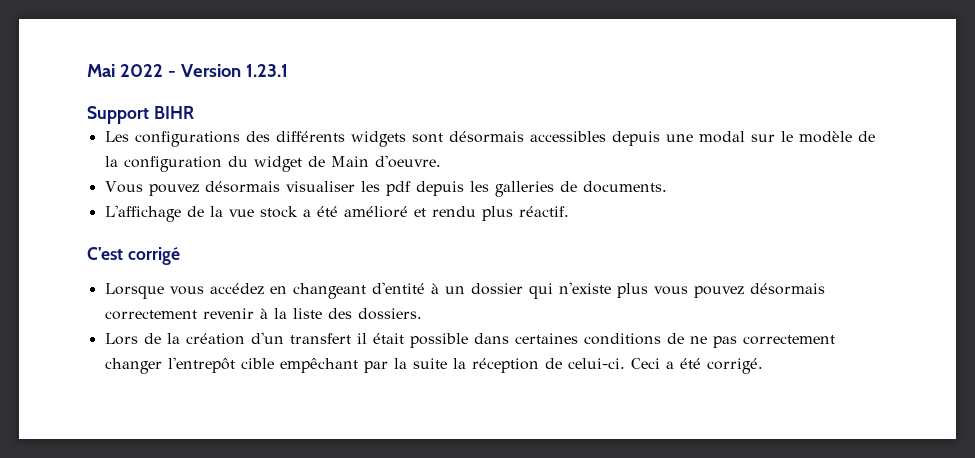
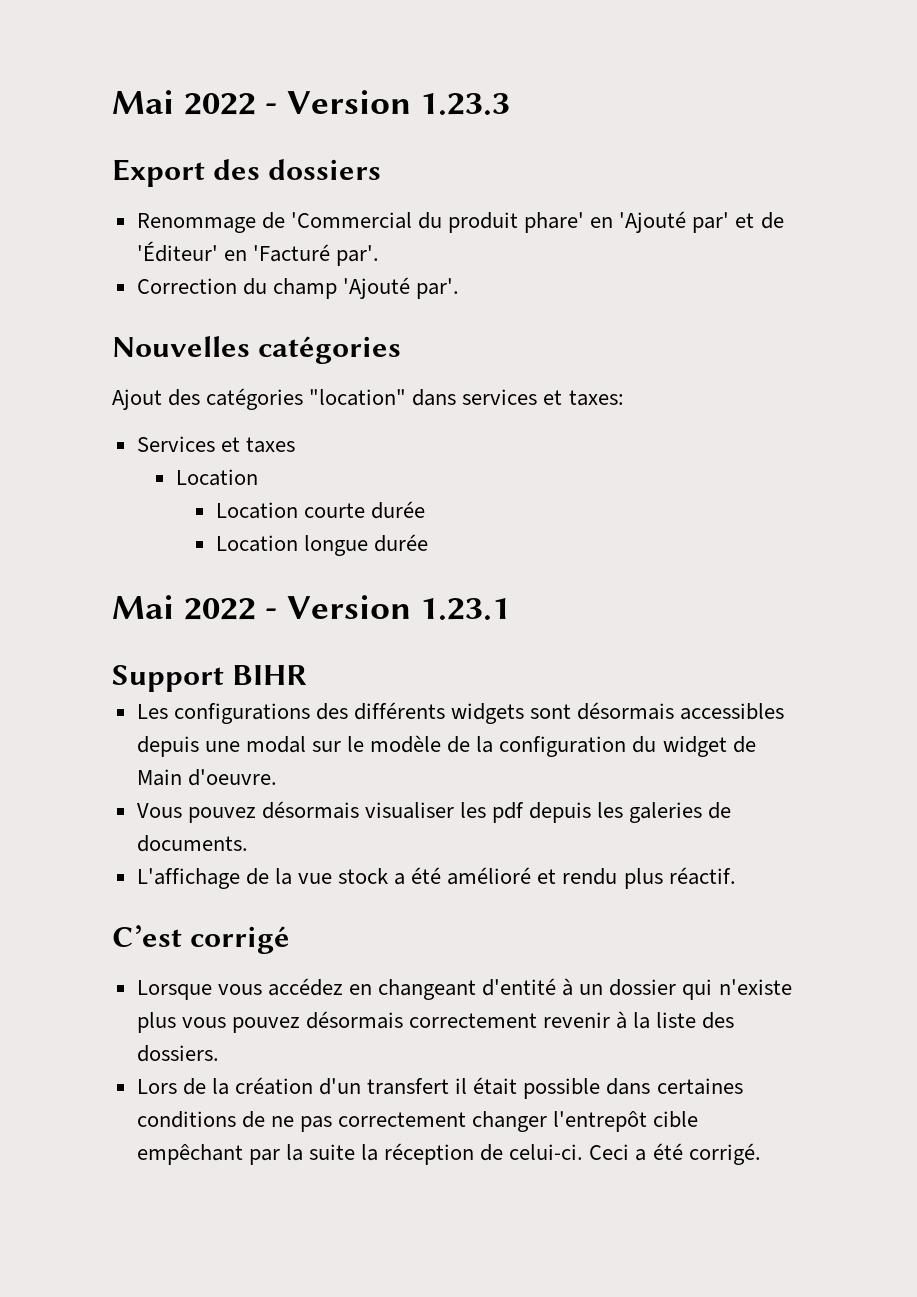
+ Mai 2022 - Version 1.23.3
+ Export des dossiers
+ Renommage de 'Commercial du produit phare' en 'Ajouté par' et de 'Éditeur' en 'Facturé par'.
+ Correction du champ 'Ajouté par'.
+ Nouvelles catégories
+ Ajout des catégories "location" dans services et taxes:
+ Services et taxes
+ Location
+ Location courte durée
+ Location longue durée
- Vous pouvez désormais visualiser les pdf depuis les galleries de documents.
+ Vous pouvez désormais visualiser les pdf depuis les galeries de documents.

